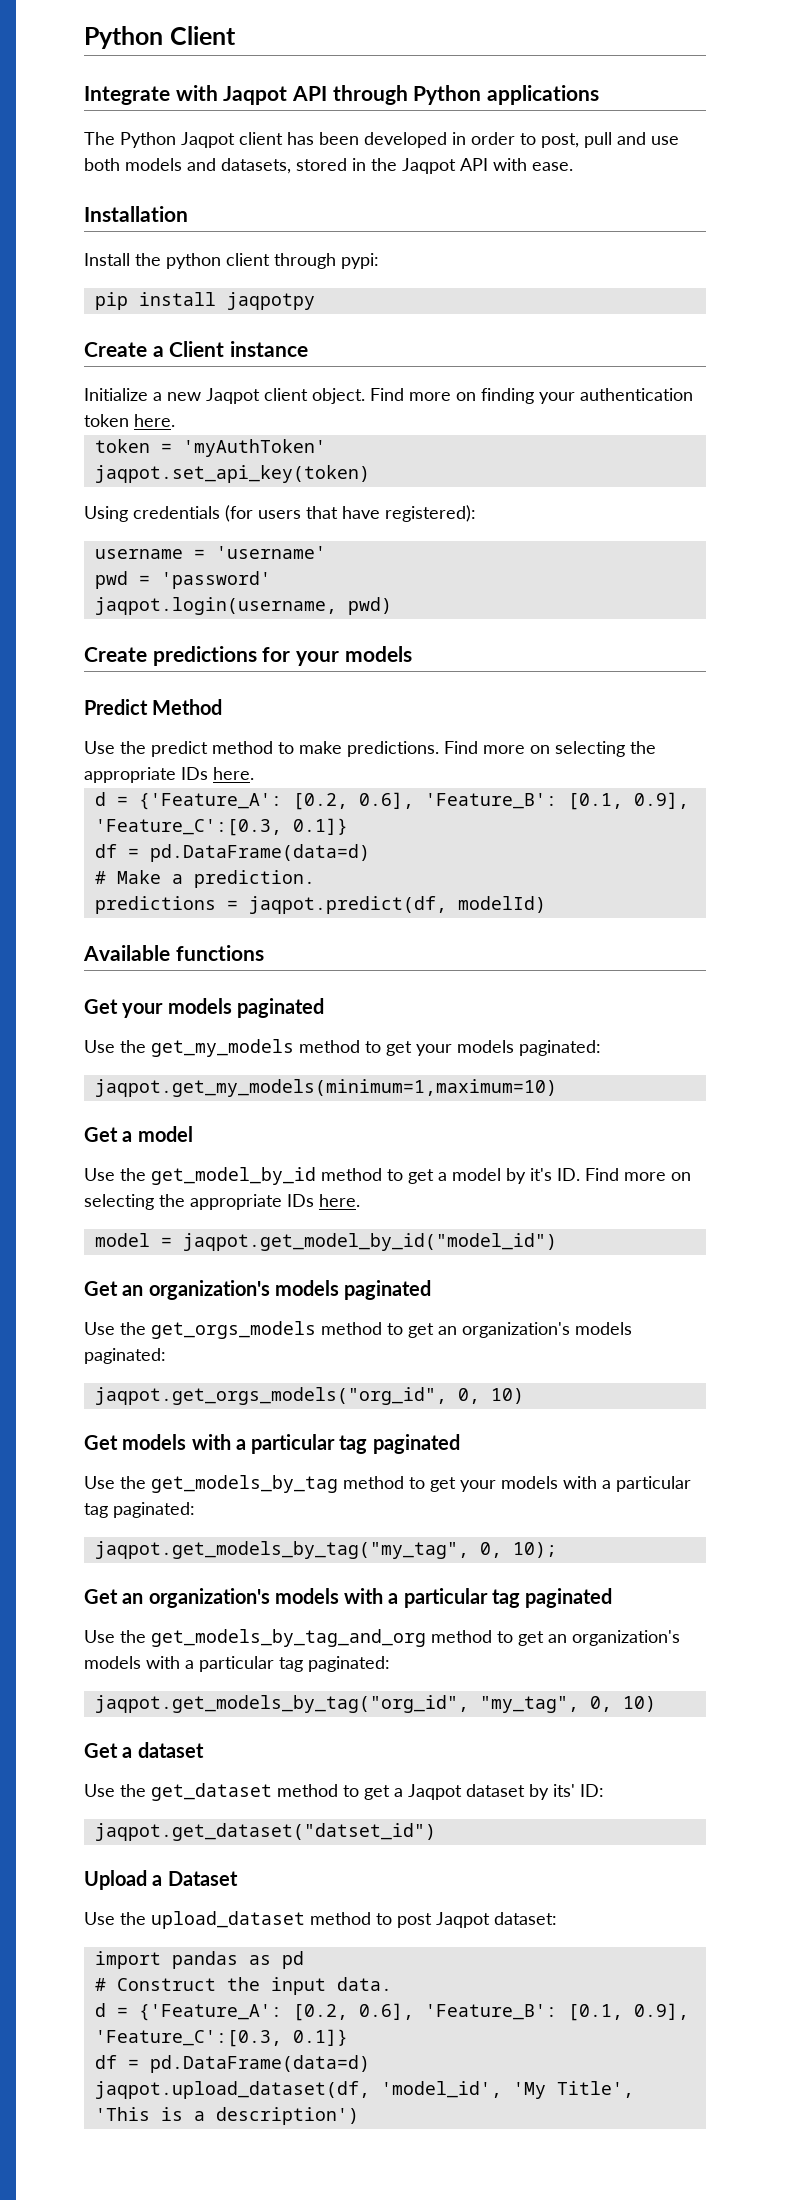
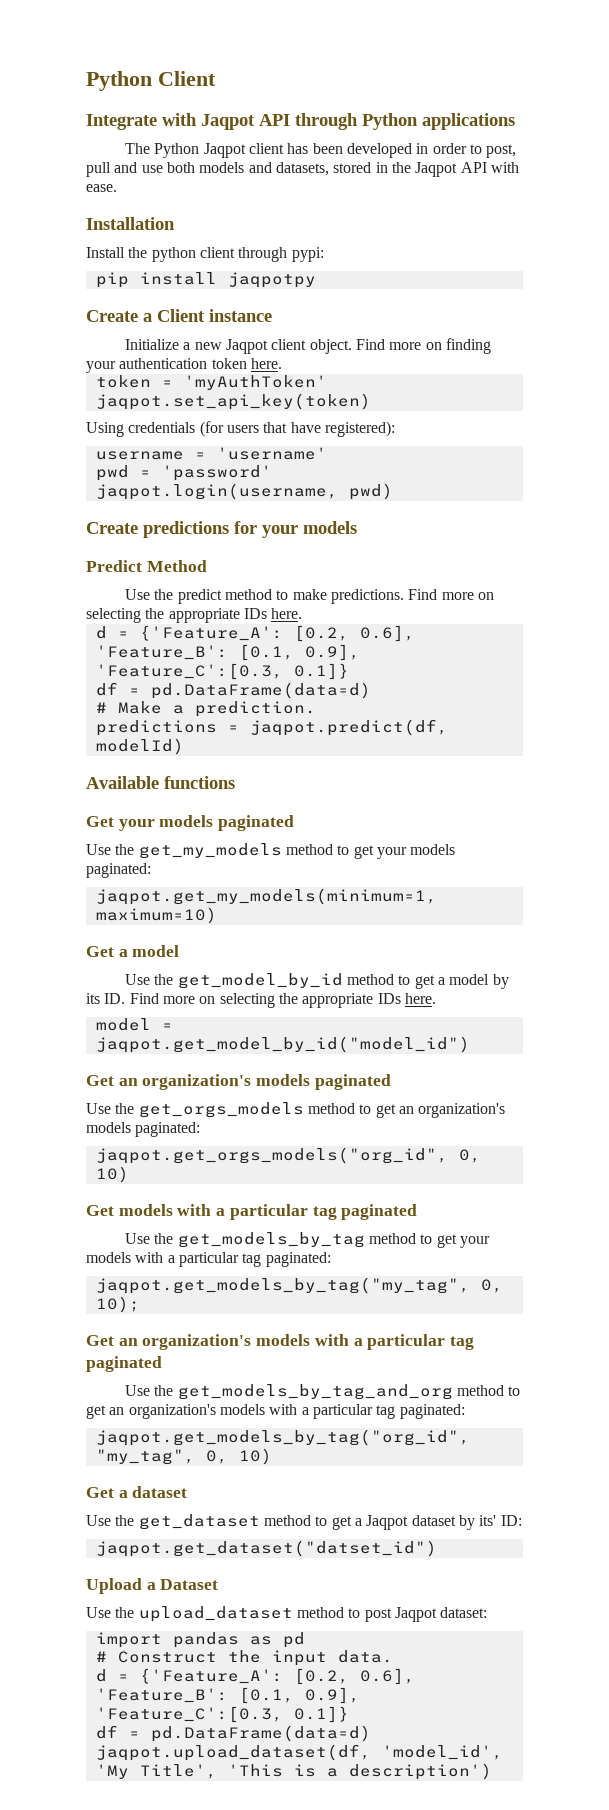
- Use the get_model_by_id method to get a model by it's ID. Find more on selecting the appropriate IDs here.
+ Use the get_model_by_id method to get a model by its ID. Find more on selecting the appropriate IDs here.

